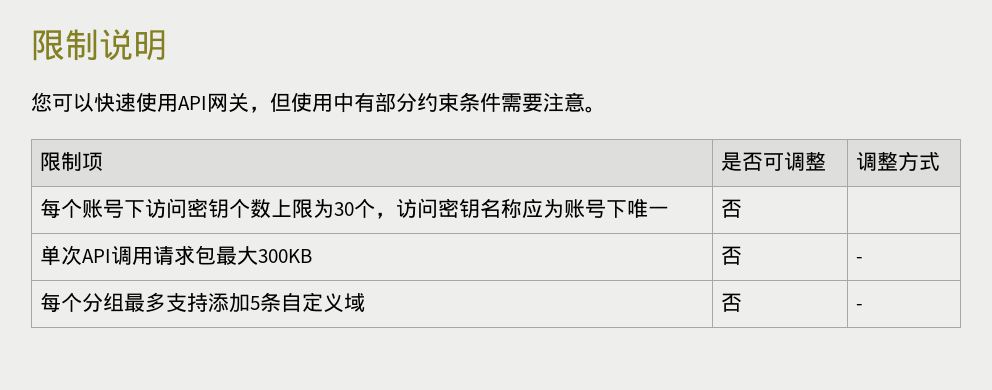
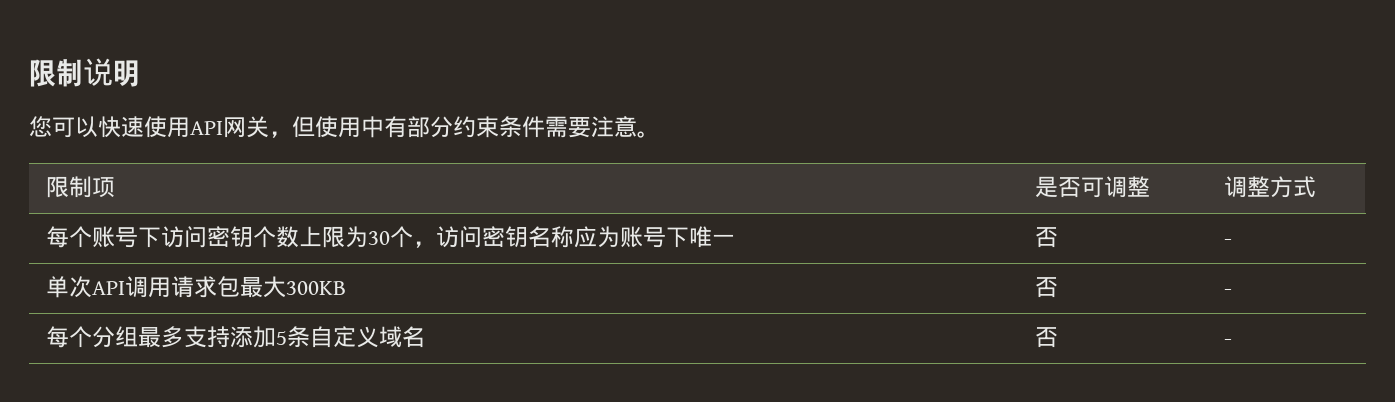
- 每个账号下访问密钥个数上限为30个，访问密钥名称应为账号下唯一 | 否 |
+ 每个账号下访问密钥个数上限为30个，访问密钥名称应为账号下唯一 | 否 | -
- 每个分组最多支持添加5条自定义域 | 否 | -
+ 每个分组最多支持添加5条自定义域名 | 否 | -

